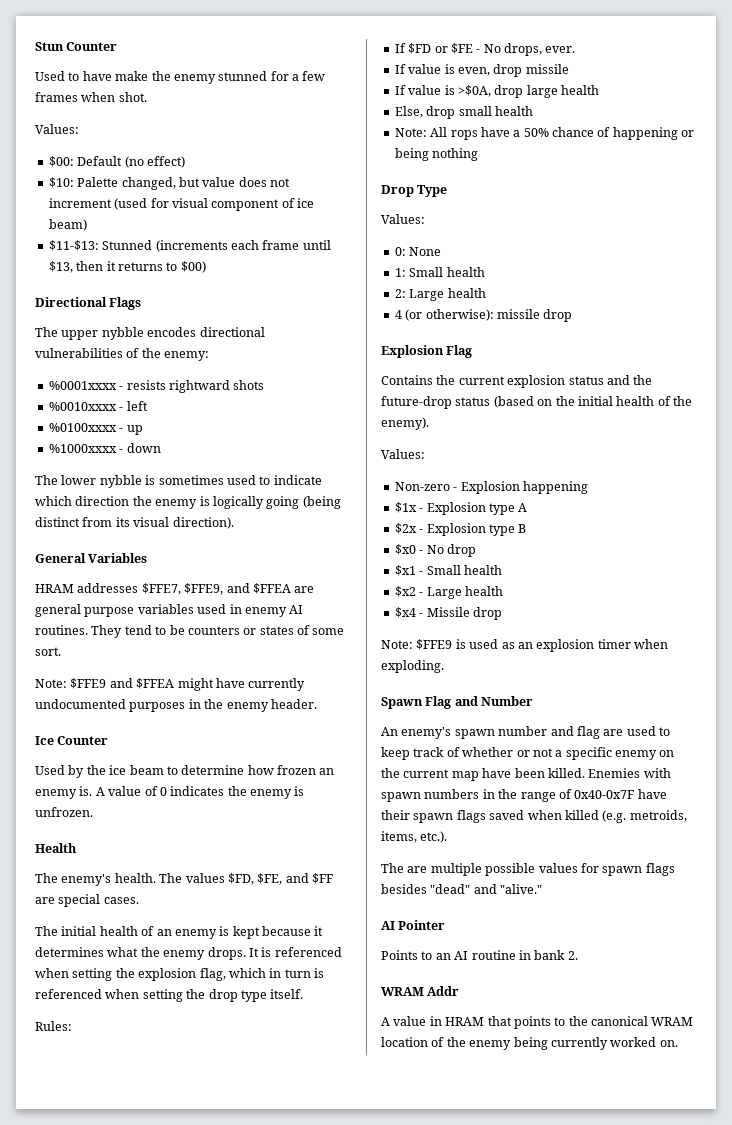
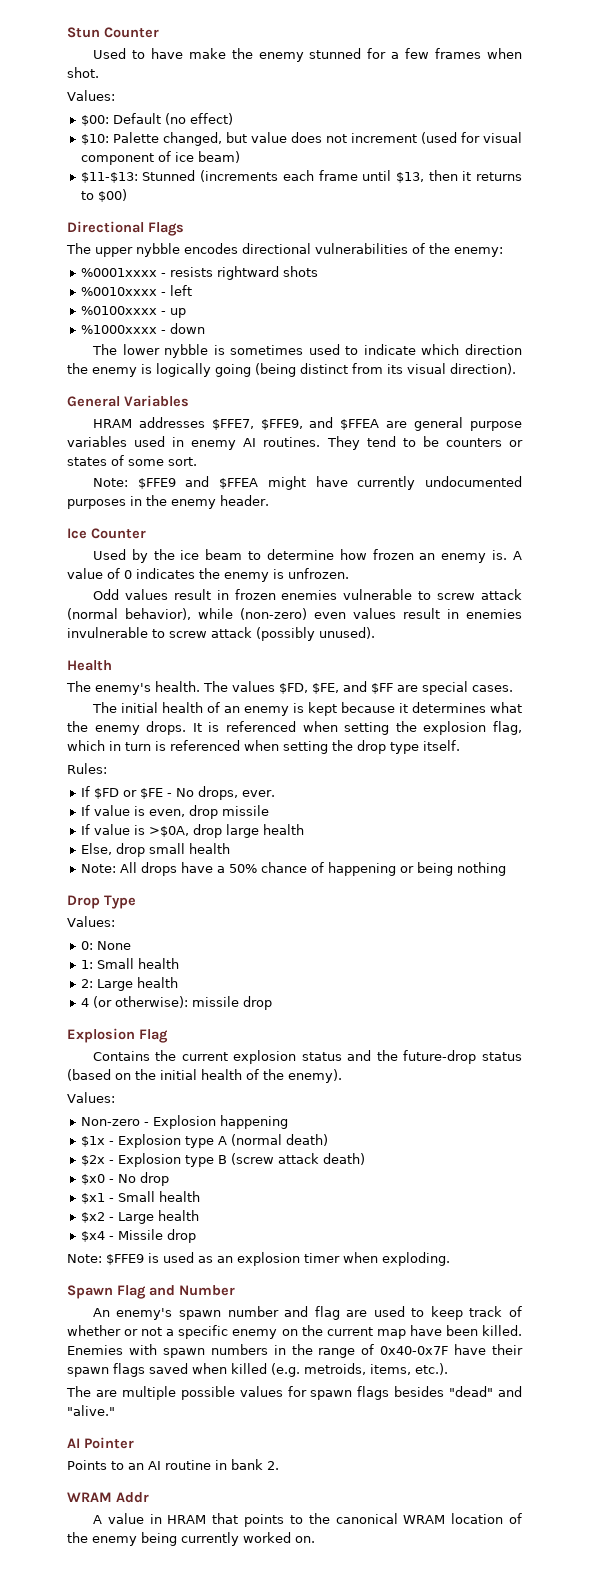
+ Odd values result in frozen enemies vulnerable to screw attack (normal behavior), while (non-zero) even values result in enemies invulnerable to screw attack (possibly unused).
- Note: All rops have a 50% chance of happening or being nothing
+ Note: All drops have a 50% chance of happening or being nothing
- $1x - Explosion type A
+ $1x - Explosion type A (normal death)
- $2x - Explosion type B
+ $2x - Explosion type B (screw attack death)

